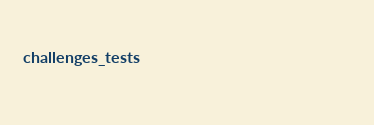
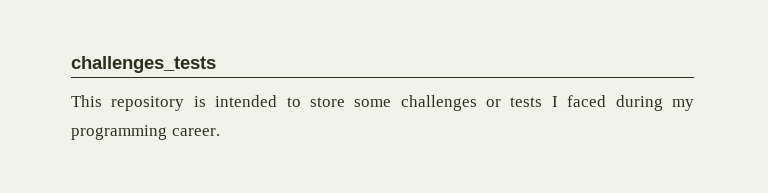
+ This repository is intended to store some challenges or tests I faced during my programming career.

